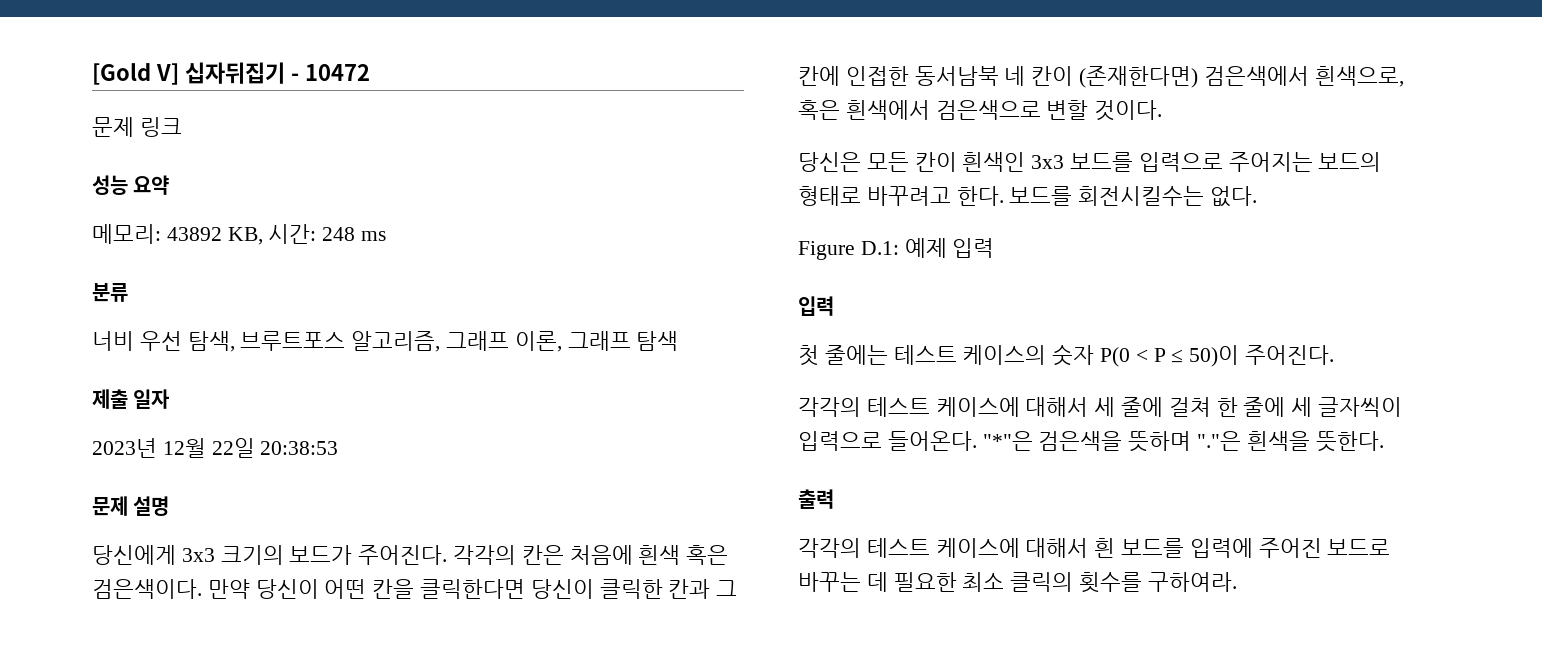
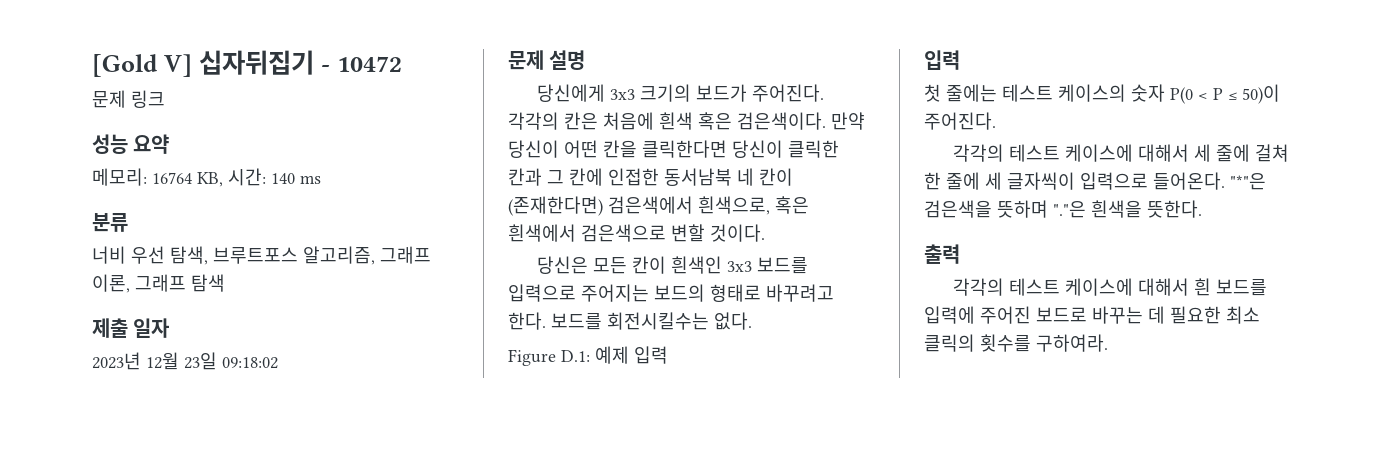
- 메모리: 43892 KB, 시간: 248 ms
+ 메모리: 16764 KB, 시간: 140 ms
- 2023년 12월 22일 20:38:53
+ 2023년 12월 23일 09:18:02

